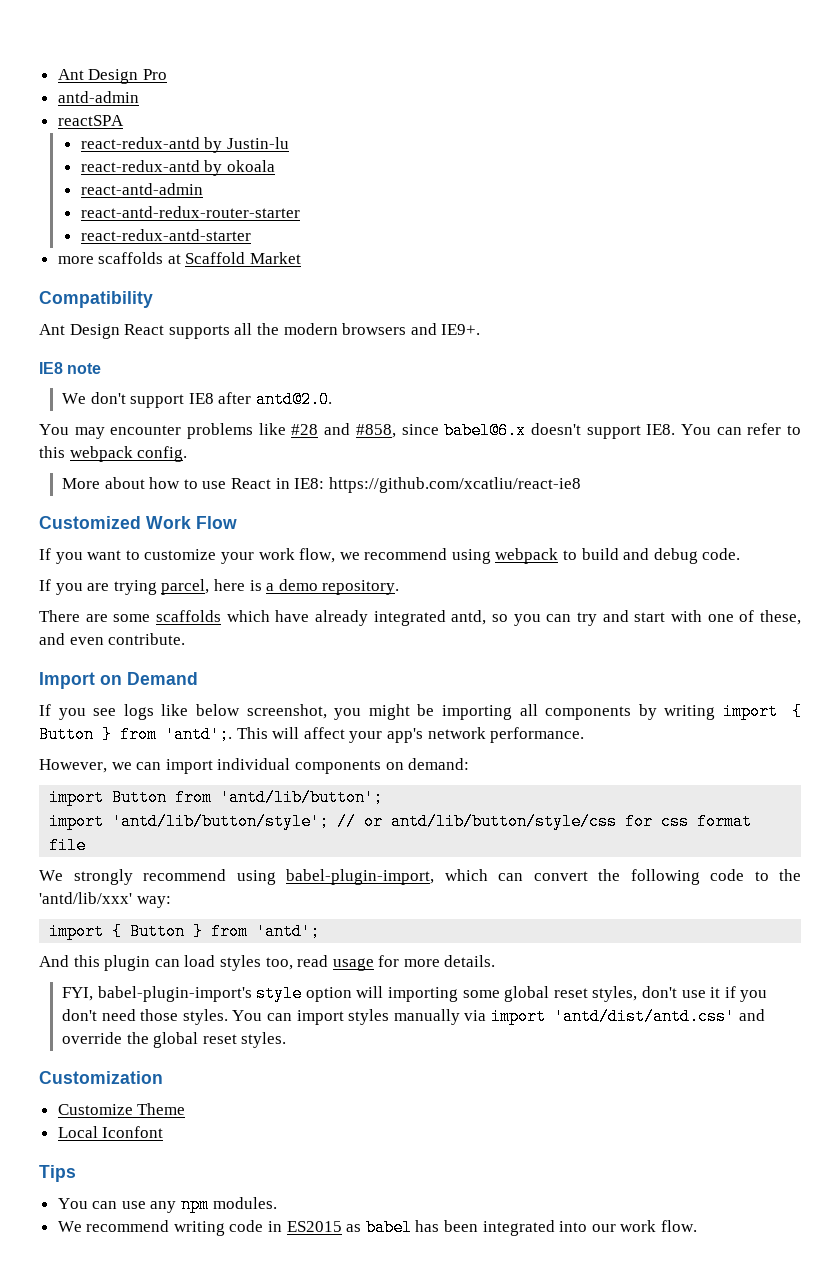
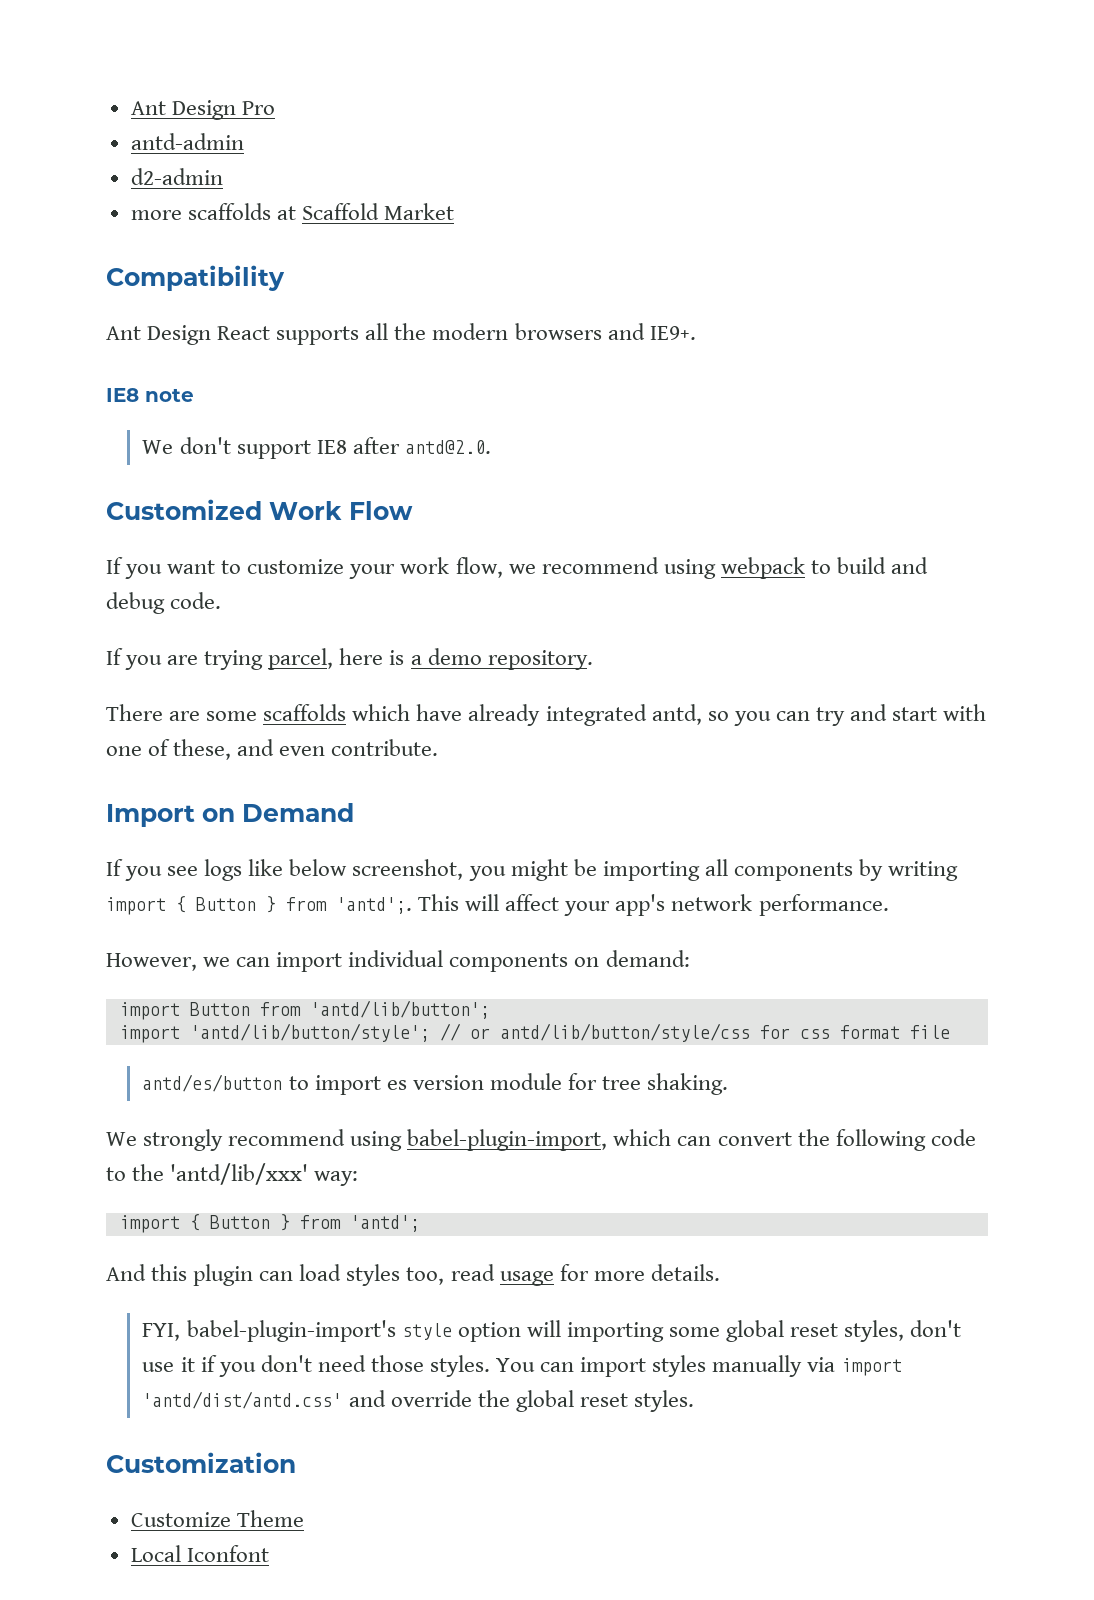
- reactSPA
- react-redux-antd by Justin-lu
- react-redux-antd by okoala
- react-antd-admin
- react-antd-redux-router-starter
- react-redux-antd-starter
+ d2-admin
- You may encounter problems like #28 and #858, since babel@6.x doesn't support IE8. You can refer to this webpack config.
- More about how to use React in IE8: https://github.com/xcatliu/react-ie8
+ antd/es/button to import es version module for tree shaking.
- Tips
- You can use any npm modules.
- We recommend writing code in ES2015 as babel has been integrated into our work flow.

